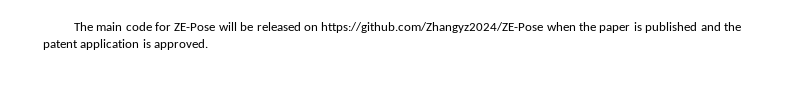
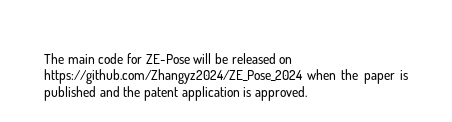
- The main code for ZE-Pose will be released on https://github.com/Zhangyz2024/ZE-Pose when the paper is published and the patent application is approved.
+ The main code for ZE-Pose will be released on https://github.com/Zhangyz2024/ZE_Pose_2024 when the paper is published and the patent application is approved.

